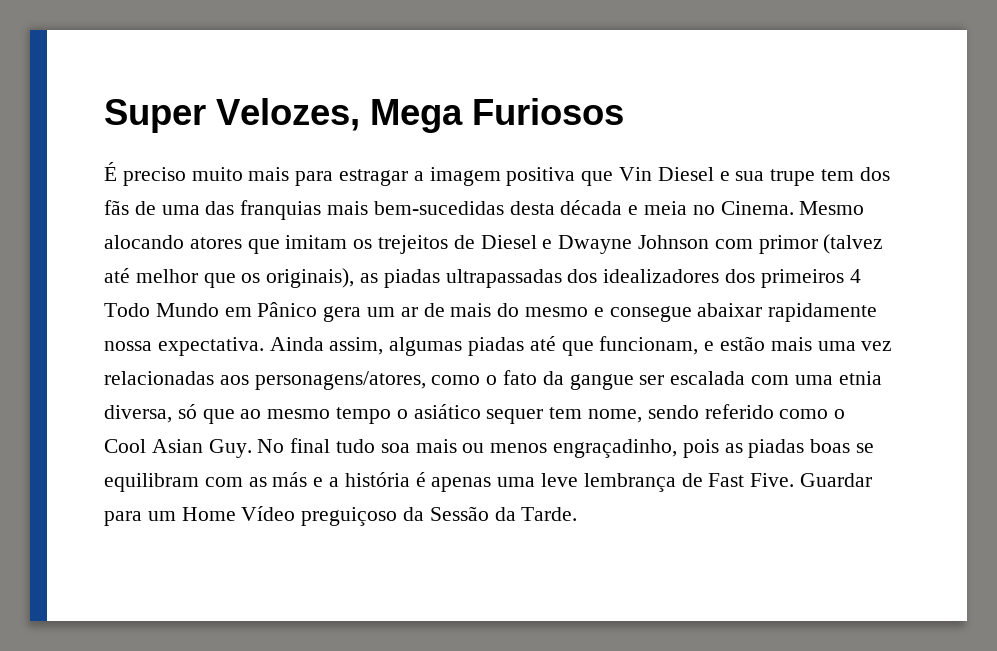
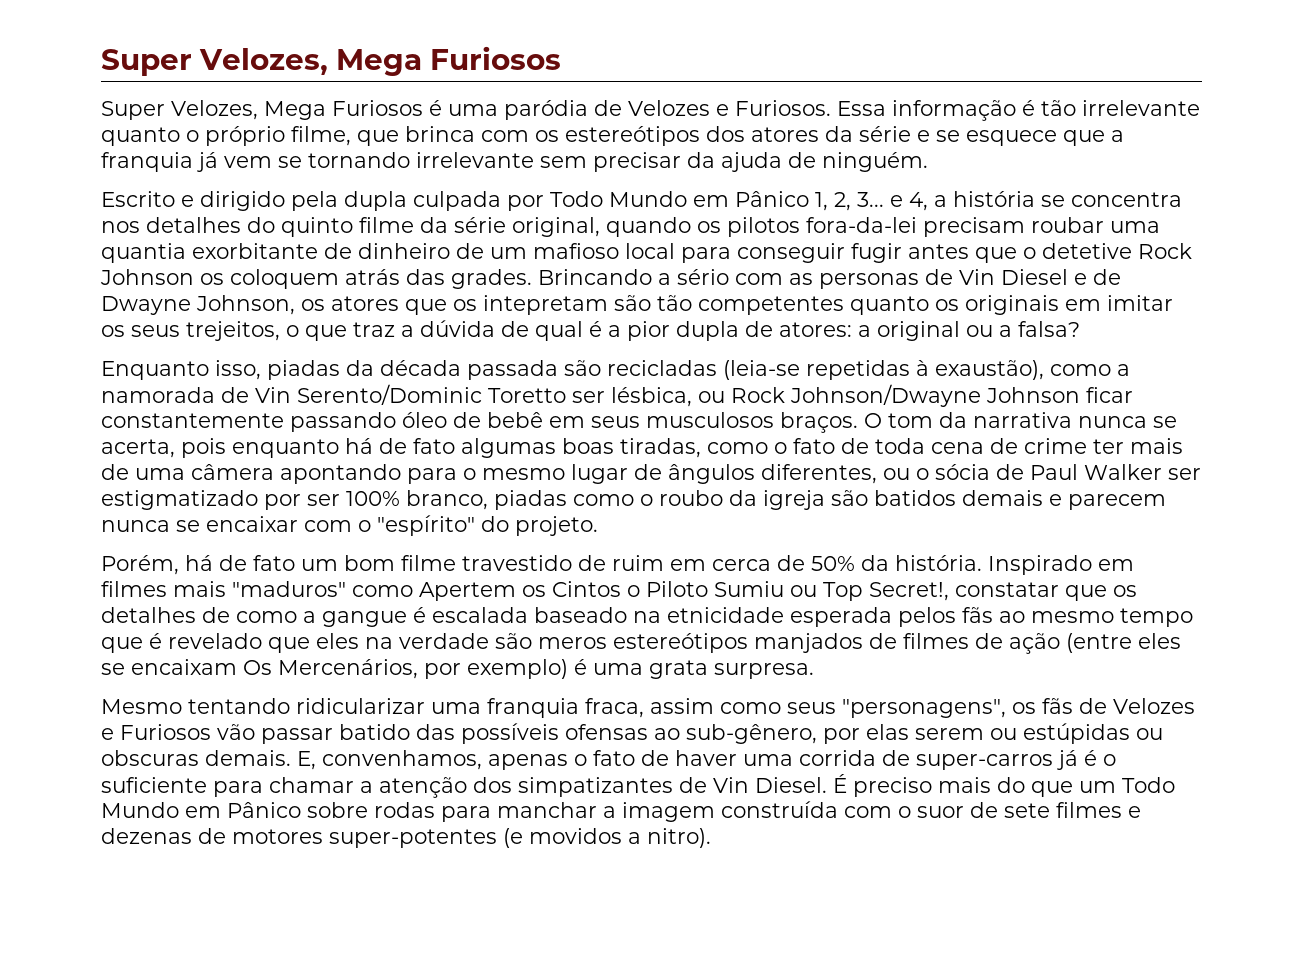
- É preciso muito mais para estragar a imagem positiva que Vin Diesel e sua trupe tem dos fãs de uma das franquias mais bem-sucedidas desta década e meia no Cinema. Mesmo alocando atores que imitam os trejeitos de Diesel e Dwayne Johnson com primor (talvez até melhor que os originais), as piadas ultrapassadas dos idealizadores dos primeiros 4 Todo Mundo em Pânico gera um ar de mais do mesmo e consegue abaixar rapidamente nossa expectativa. Ainda assim, algumas piadas até que funcionam, e estão mais uma vez relacionadas aos personagens/atores, como o fato da gangue ser escalada com uma etnia diversa, só que ao mesmo tempo o asiático sequer tem nome, sendo referido como o Cool Asian Guy. No final tudo soa mais ou menos engraçadinho, pois as piadas boas se equilibram com as más e a história é apenas uma leve lembrança de Fast Five. Guardar para um Home Vídeo preguiçoso da Sessão da Tarde.
+ Super Velozes, Mega Furiosos é uma paródia de Velozes e Furiosos. Essa informação é tão irrelevante quanto o próprio filme, que brinca com os estereótipos dos atores da série e se esquece que a franquia já vem se tornando irrelevante sem precisar da ajuda de ninguém.
+ Escrito e dirigido pela dupla culpada por Todo Mundo em Pânico 1, 2, 3... e 4, a história se concentra nos detalhes do quinto filme da série original, quando os pilotos fora-da-lei precisam roubar uma quantia exorbitante de dinheiro de um mafioso local para conseguir fugir antes que o detetive Rock Johnson os coloquem atrás das grades. Brincando a sério com as personas de Vin Diesel e de Dwayne Johnson, os atores que os intepretam são tão competentes quanto os originais em imitar os seus trejeitos, o que traz a dúvida de qual é a pior dupla de atores: a original ou a falsa?
+ Enquanto isso, piadas da década passada são recicladas (leia-se repetidas à exaustão), como a namorada de Vin Serento/Dominic Toretto ser lésbica, ou Rock Johnson/Dwayne Johnson ficar constantemente passando óleo de bebê em seus musculosos braços. O tom da narrativa nunca se acerta, pois enquanto há de fato algumas boas tiradas, como o fato de toda cena de crime ter mais de uma câmera apontando para o mesmo lugar de ângulos diferentes, ou o sócia de Paul Walker ser estigmatizado por ser 100% branco, piadas como o roubo da igreja são batidos demais e parecem nunca se encaixar com o "espírito" do projeto.
+ Porém, há de fato um bom filme travestido de ruim em cerca de 50% da história. Inspirado em filmes mais "maduros" como Apertem os Cintos o Piloto Sumiu ou Top Secret!, constatar que os detalhes de como a gangue é escalada baseado na etnicidade esperada pelos fãs ao mesmo tempo que é revelado que eles na verdade são meros estereótipos manjados de filmes de ação (entre eles se encaixam Os Mercenários, por exemplo) é uma grata surpresa.
+ Mesmo tentando ridicularizar uma franquia fraca, assim como seus "personagens", os fãs de Velozes e Furiosos vão passar batido das possíveis ofensas ao sub-gênero, por elas serem ou estúpidas ou obscuras demais. E, convenhamos, apenas o fato de haver uma corrida de super-carros já é o suficiente para chamar a atenção dos simpatizantes de Vin Diesel. É preciso mais do que um Todo Mundo em Pânico sobre rodas para manchar a imagem construída com o suor de sete filmes e dezenas de motores super-potentes (e movidos a nitro).

